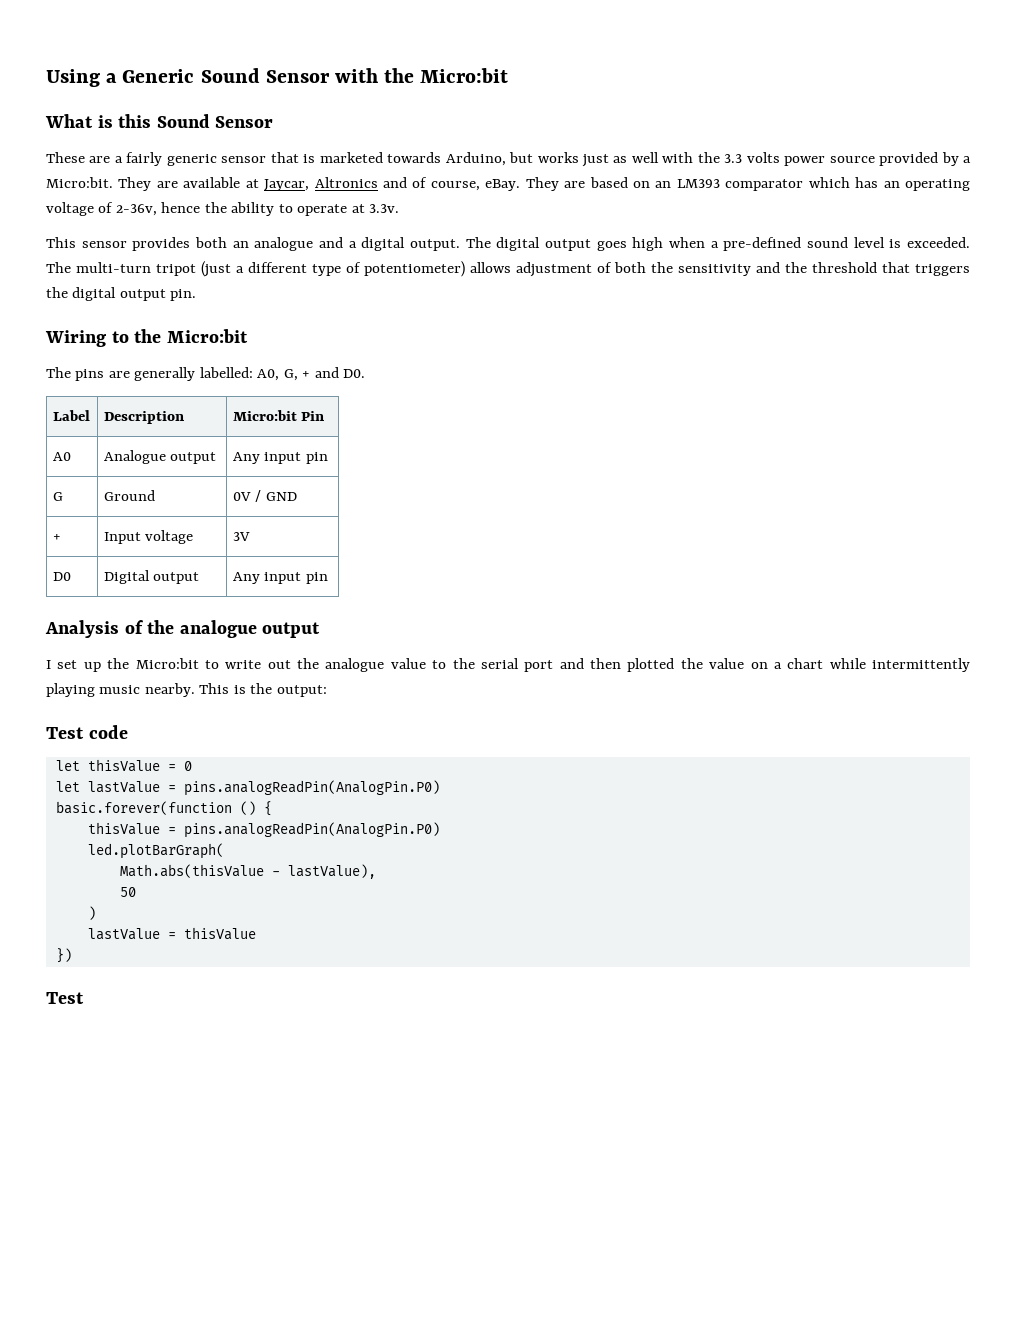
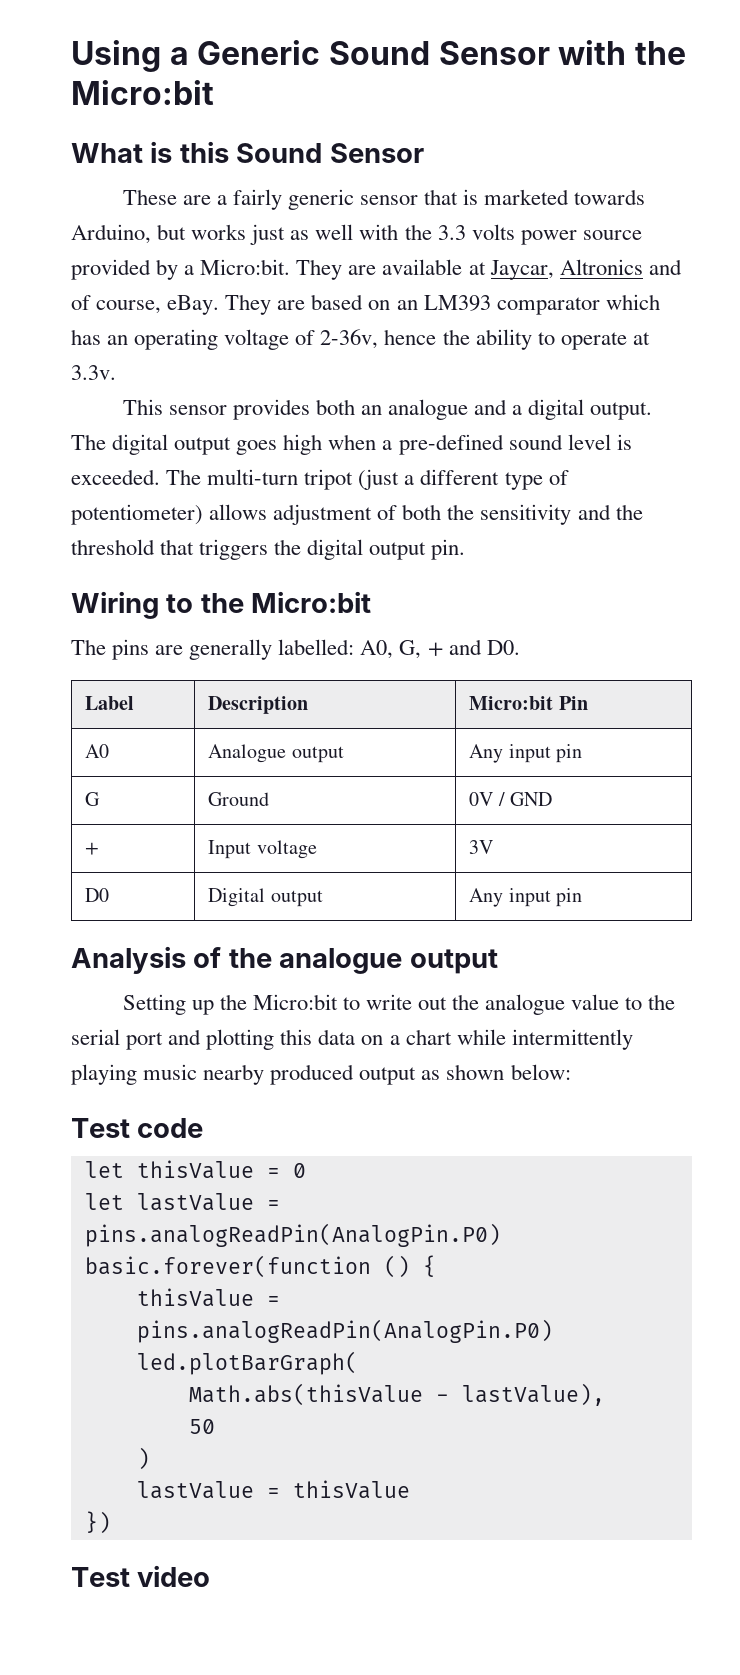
- I set up the Micro:bit to write out the analogue value to the serial port and then plotted the value on a chart while intermittently playing music nearby. This is the output:
+ Setting up the Micro:bit to write out the analogue value to the serial port and plotting this data on a chart while intermittently playing music nearby produced output as shown below:
  })
- Test
+ Test video

